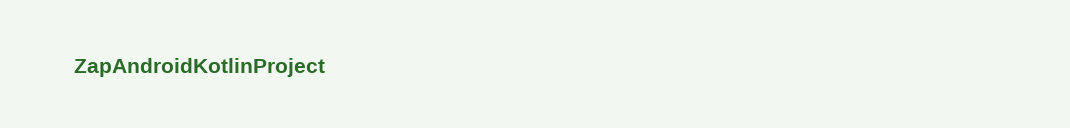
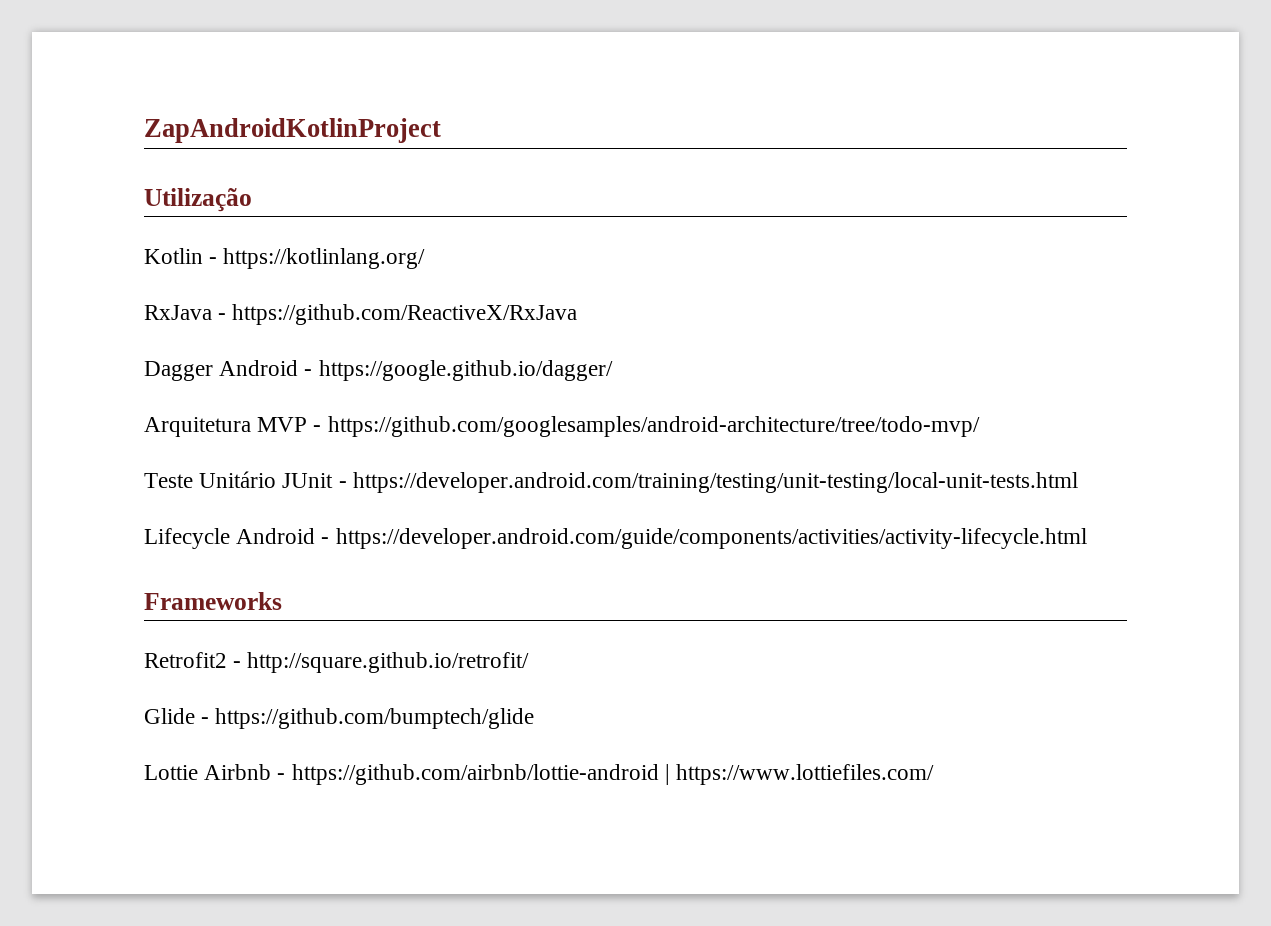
+ Utilização
+ Kotlin - https://kotlinlang.org/
+ RxJava - https://github.com/ReactiveX/RxJava
+ Dagger Android - https://google.github.io/dagger/
+ Arquitetura MVP - https://github.com/googlesamples/android-architecture/tree/todo-mvp/
+ Teste Unitário JUnit - https://developer.android.com/training/testing/unit-testing/local-unit-tests.html
+ Lifecycle Android - https://developer.android.com/guide/components/activities/activity-lifecycle.html
+ Frameworks
+ Retrofit2 - http://square.github.io/retrofit/
+ Glide - https://github.com/bumptech/glide
+ Lottie Airbnb - https://github.com/airbnb/lottie-android | https://www.lottiefiles.com/

